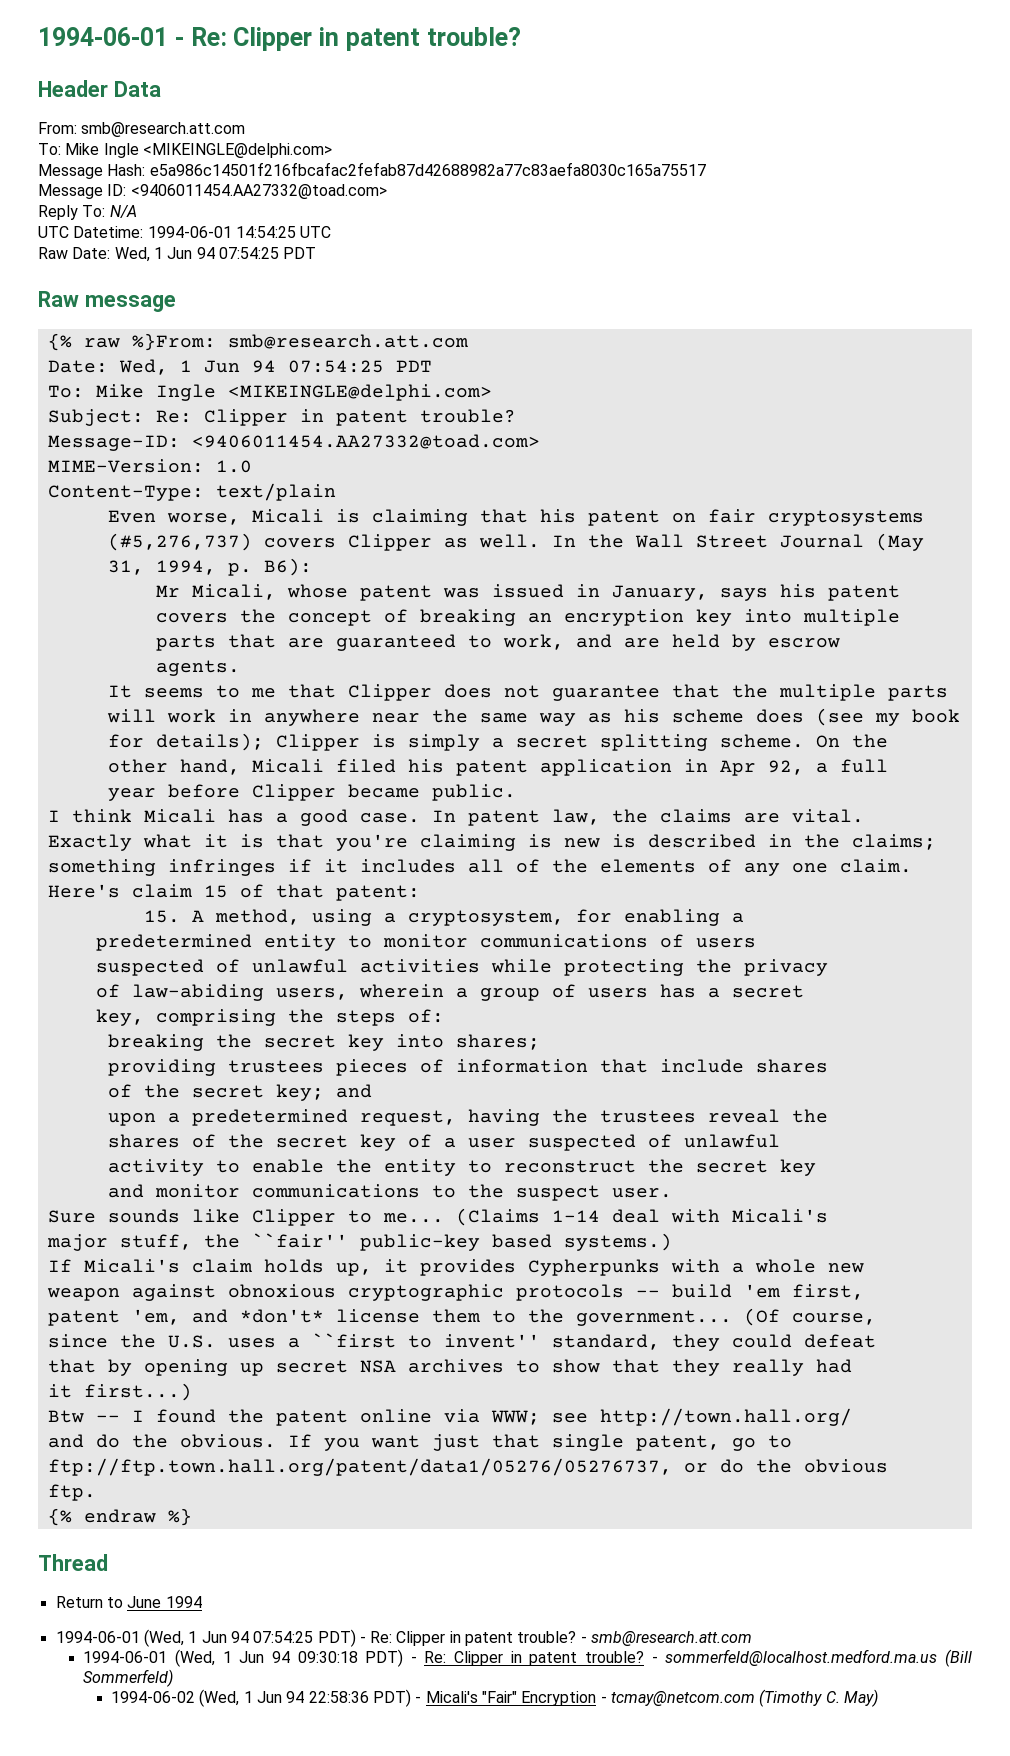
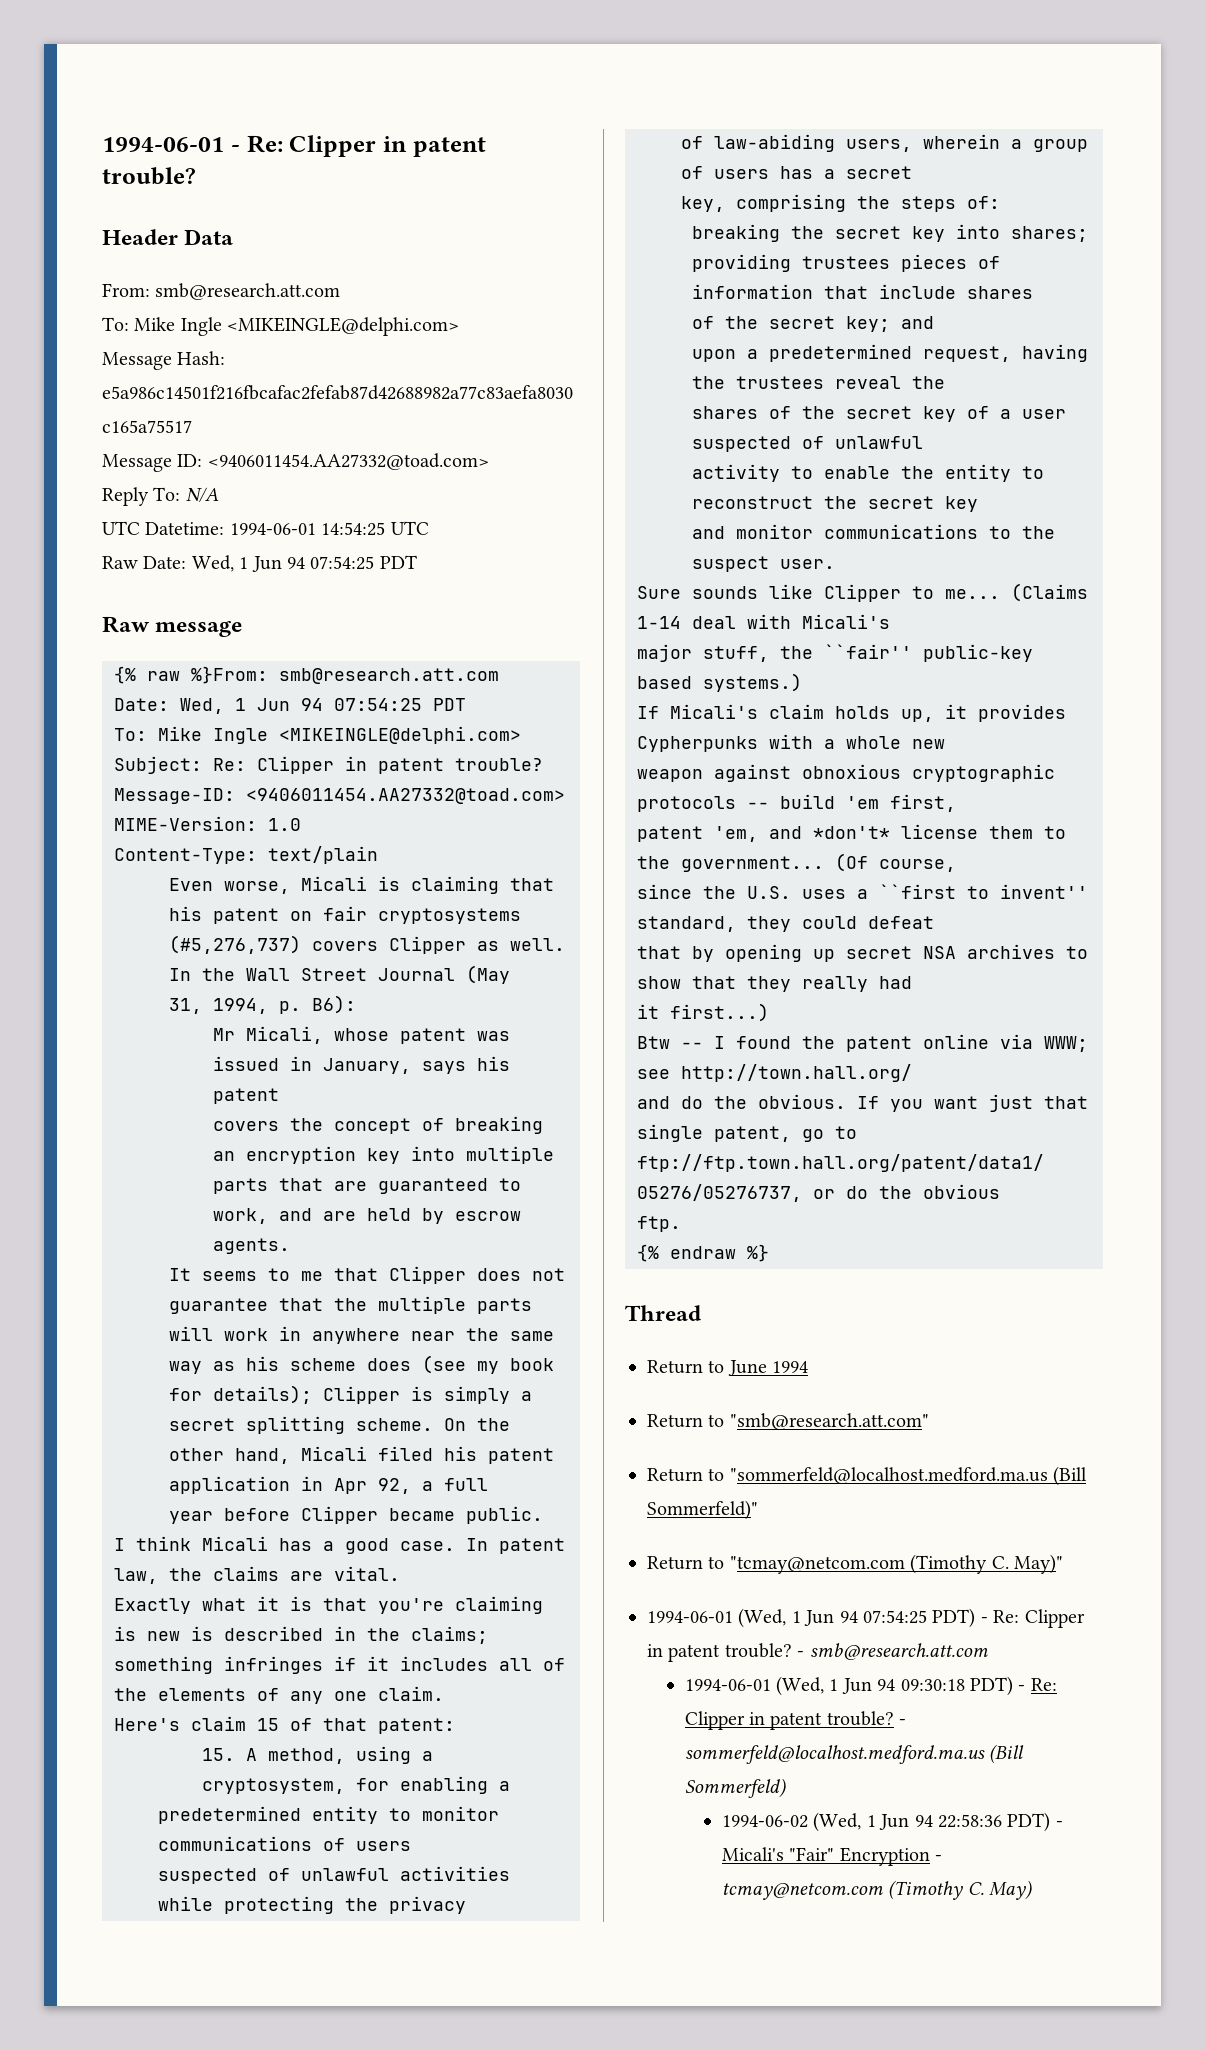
+ Return to "smb@research.att.com"
+ Return to "sommerfeld@localhost.medford.ma.us (Bill Sommerfeld)"
+ Return to "tcmay@netcom.com (Timothy C. May)"

